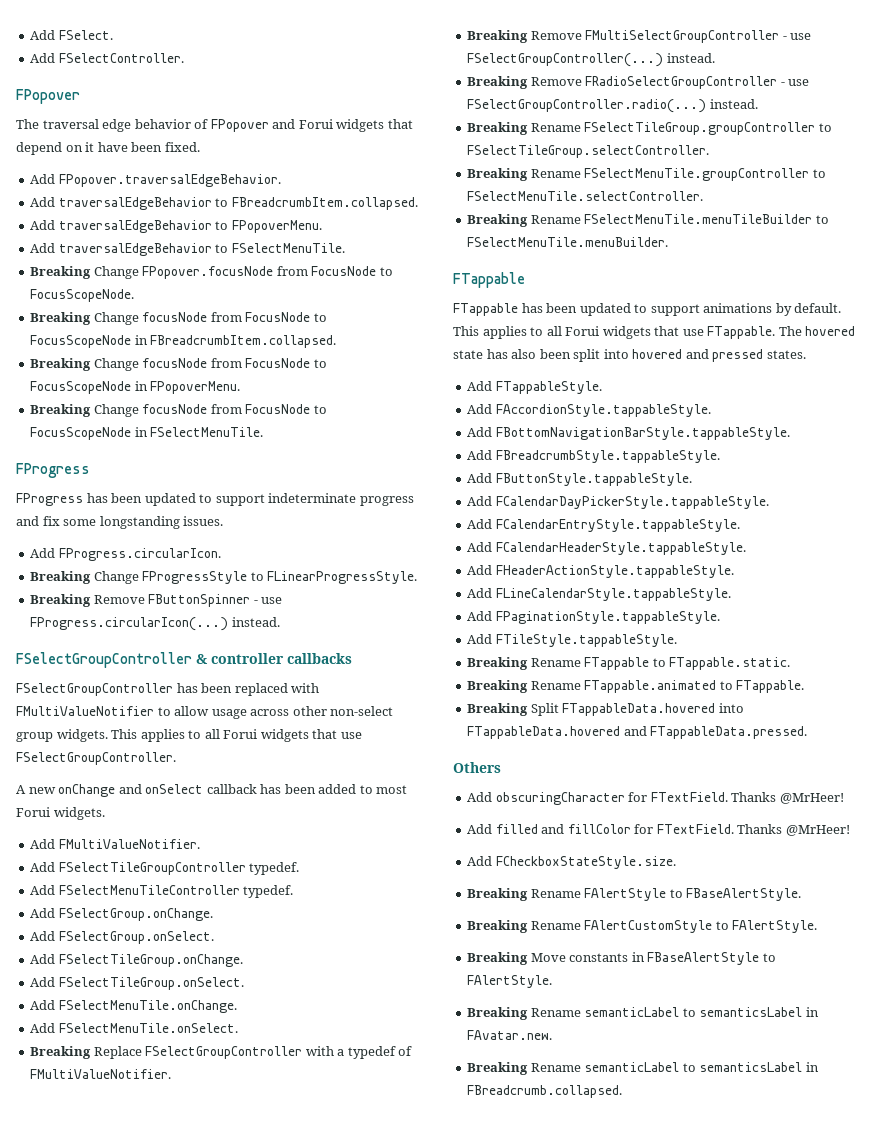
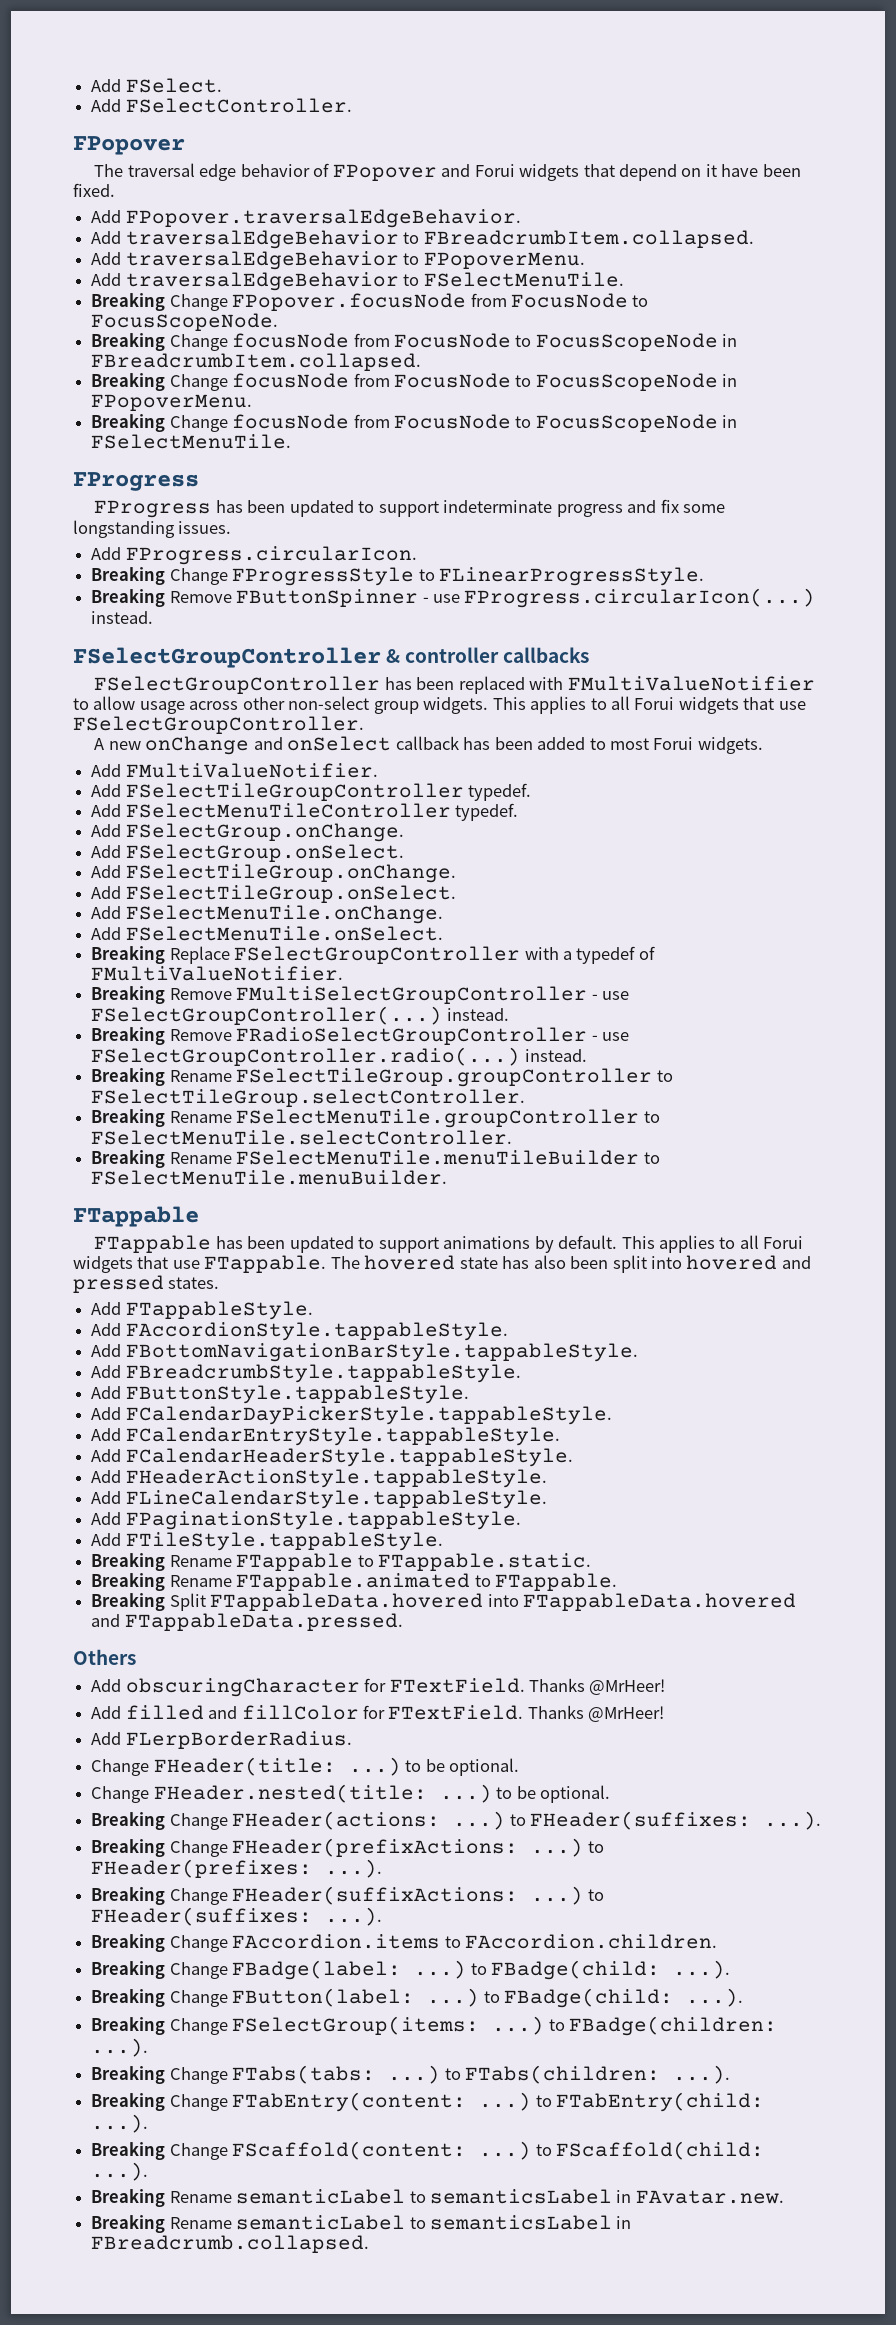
- Add FCheckboxStateStyle.size.
- Breaking Rename FAlertStyle to FBaseAlertStyle.
- Breaking Rename FAlertCustomStyle to FAlertStyle.
- Breaking Move constants in FBaseAlertStyle to FAlertStyle.
+ Add FLerpBorderRadius.
+ Change FHeader(title: ...) to be optional.
+ Change FHeader.nested(title: ...) to be optional.
+ Breaking Change FHeader(actions: ...) to FHeader(suffixes: ...).
+ Breaking Change FHeader(prefixActions: ...) to FHeader(prefixes: ...).
+ Breaking Change FHeader(suffixActions: ...) to FHeader(suffixes: ...).
+ Breaking Change FAccordion.items to FAccordion.children.
+ Breaking Change FBadge(label: ...) to FBadge(child: ...).
+ Breaking Change FButton(label: ...) to FBadge(child: ...).
+ Breaking Change FSelectGroup(items: ...) to FBadge(children: ...).
+ Breaking Change FTabs(tabs: ...) to FTabs(children: ...).
+ Breaking Change FTabEntry(content: ...) to FTabEntry(child: ...).
+ Breaking Change FScaffold(content: ...) to FScaffold(child: ...).

